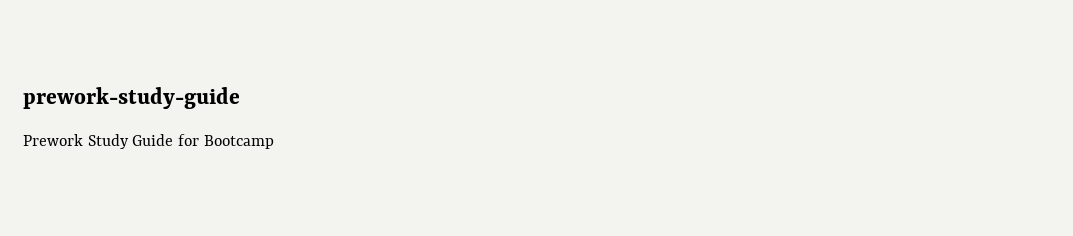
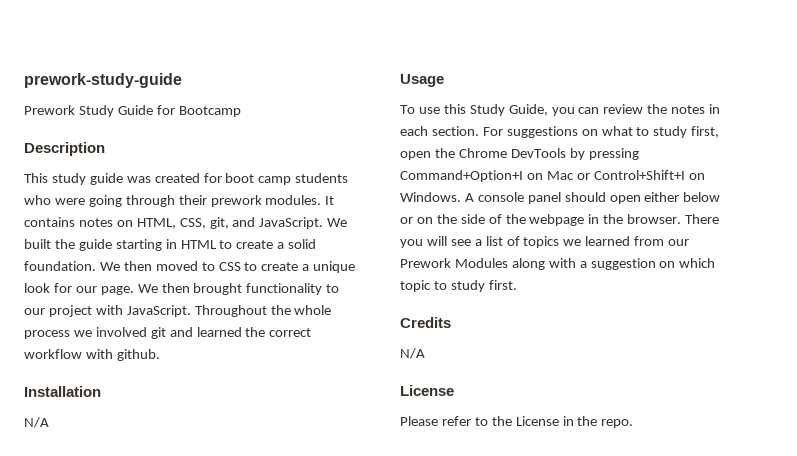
+ Description
+ This study guide was created for boot camp students who were going through their prework modules. It contains notes on HTML, CSS, git, and JavaScript. We built the guide starting in HTML to create a solid foundation. We then moved to CSS to create a unique look for our page. We then brought functionality to our project with JavaScript. Throughout the whole process we involved git and learned the correct workflow with github.
+ Installation
+ N/A
+ Usage
+ To use this Study Guide, you can review the notes in each section. For suggestions on what to study first, open the Chrome DevTools by pressing Command+Option+I on Mac or Control+Shift+I on Windows. A console panel should open either below or on the side of the webpage in the browser. There you will see a list of topics we learned from our Prework Modules along with a suggestion on which topic to study first.
+ Credits
+ N/A
+ License
+ Please refer to the License in the repo.

